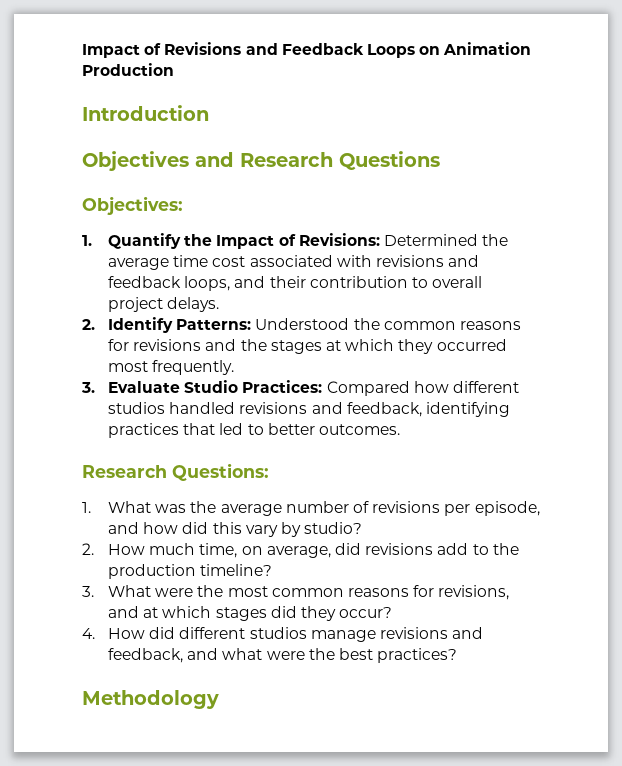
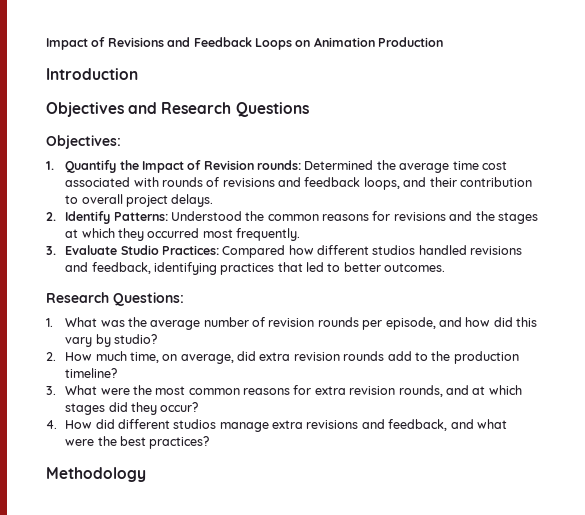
- 1. Quantify the Impact of Revisions: Determined the average time cost associated with revisions and feedback loops, and their contribution to overall project delays.
+ 1. Quantify the Impact of Revision rounds: Determined the average time cost associated with rounds of revisions and feedback loops, and their contribution to overall project delays.
- 1. What was the average number of revisions per episode, and how did this vary by studio?
+ 1. What was the average number of revision rounds per episode, and how did this vary by studio?
- 2. How much time, on average, did revisions add to the production timeline?
+ 2. How much time, on average, did extra revision rounds add to the production timeline?
- 3. What were the most common reasons for revisions, and at which stages did they occur?
+ 3. What were the most common reasons for extra revision rounds, and at which stages did they occur?
- 4. How did different studios manage revisions and feedback, and what were the best practices?
+ 4. How did different studios manage extra revisions and feedback, and what were the best practices?

